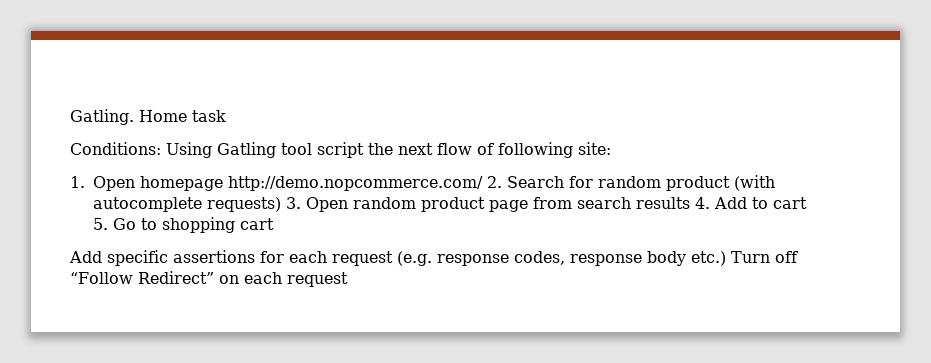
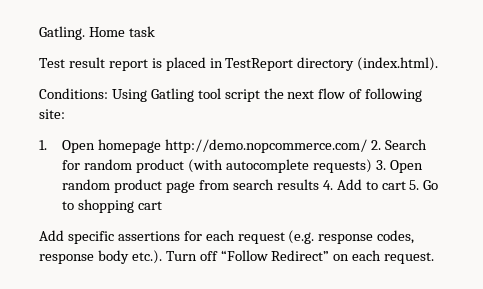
+ Test result report is placed in TestReport directory (index.html).
- Add specific assertions for each request (e.g. response codes, response body etc.) Turn off “Follow Redirect” on each request
+ Add specific assertions for each request (e.g. response codes, response body etc.). Turn off “Follow Redirect” on each request.

